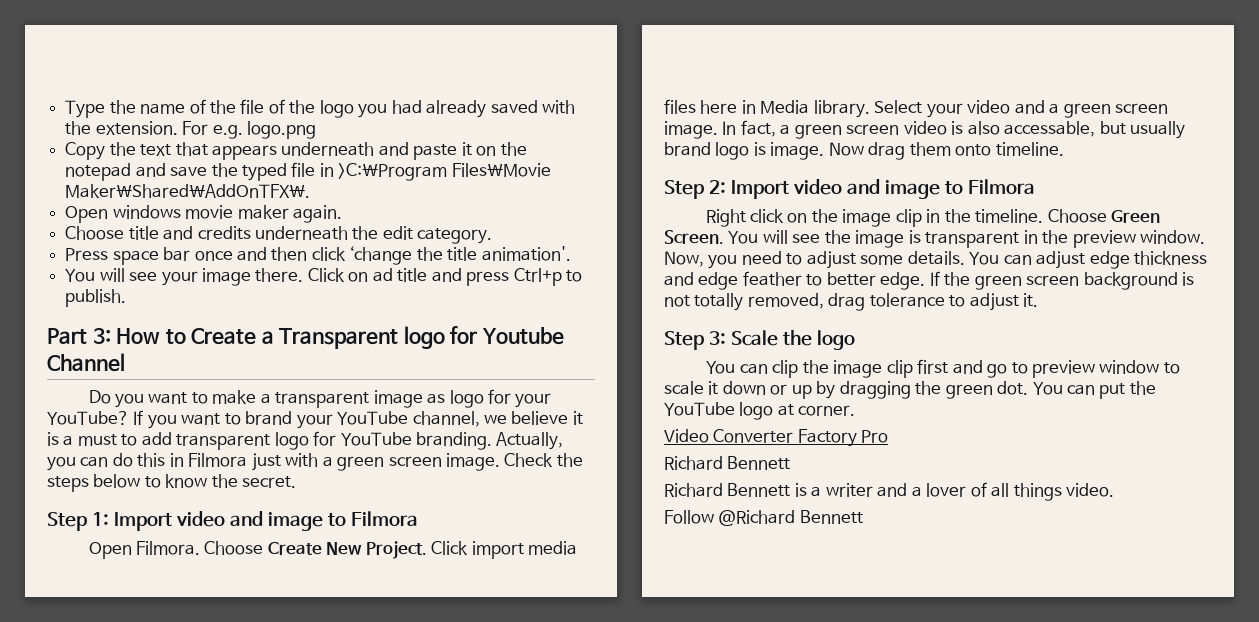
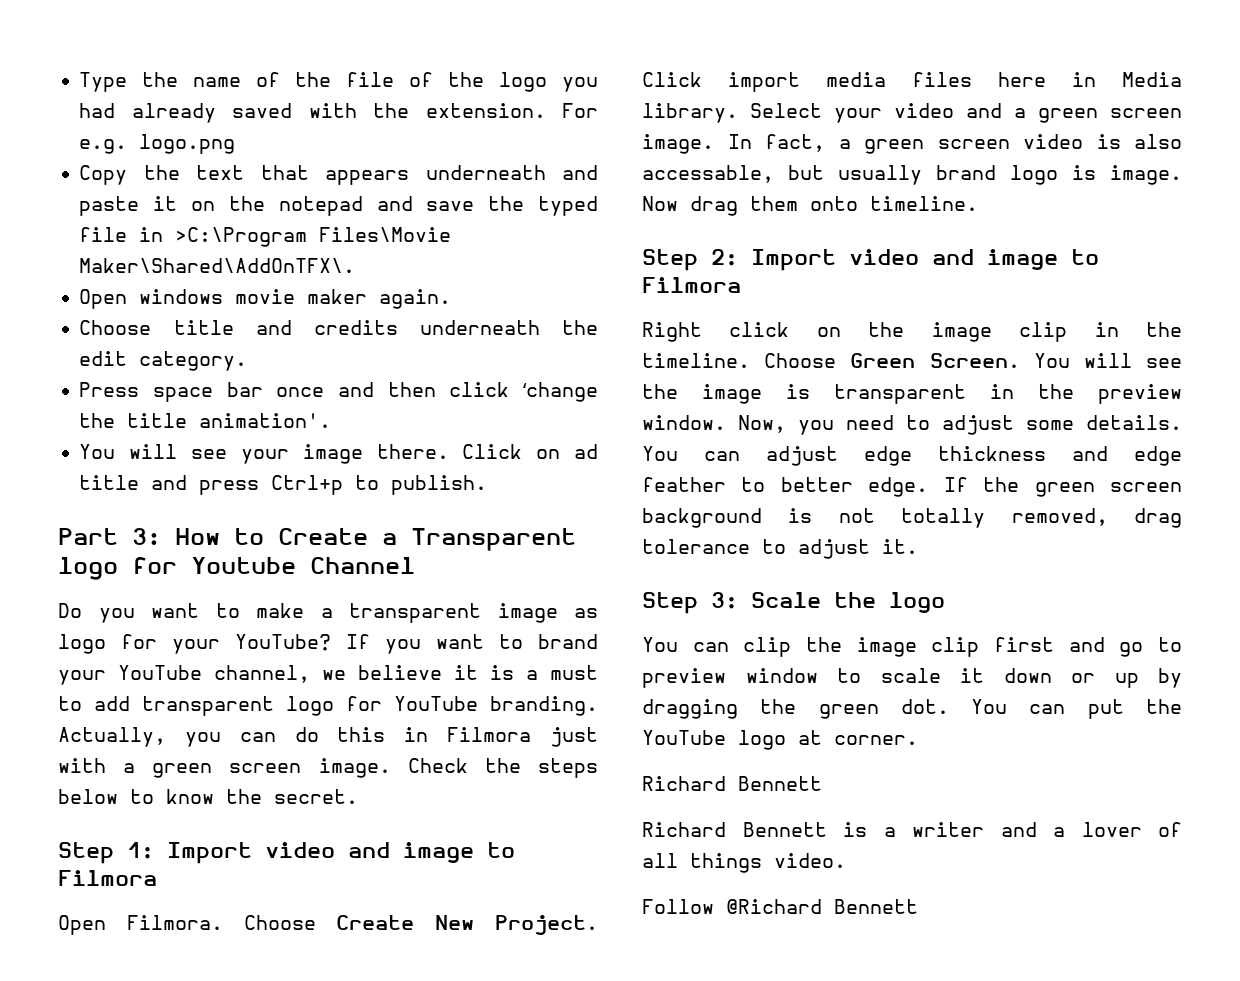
- Video Converter Factory Pro

